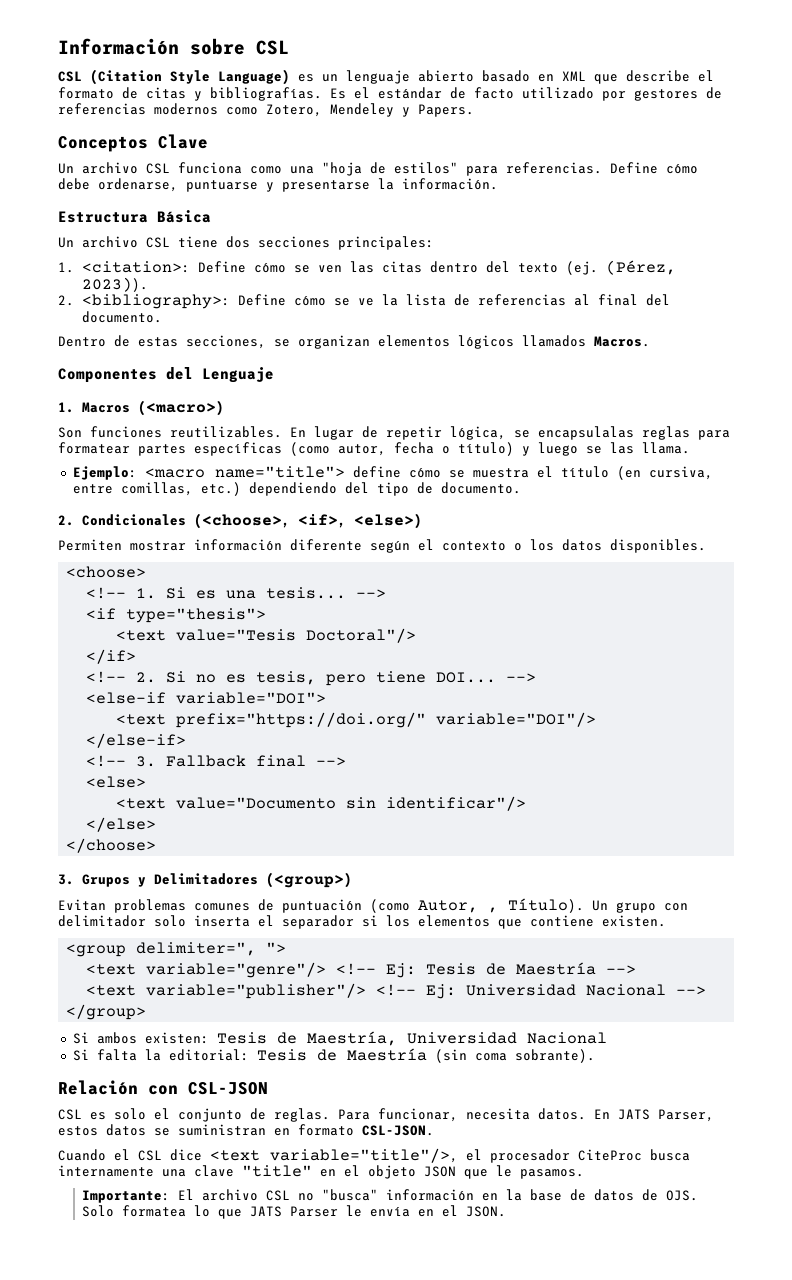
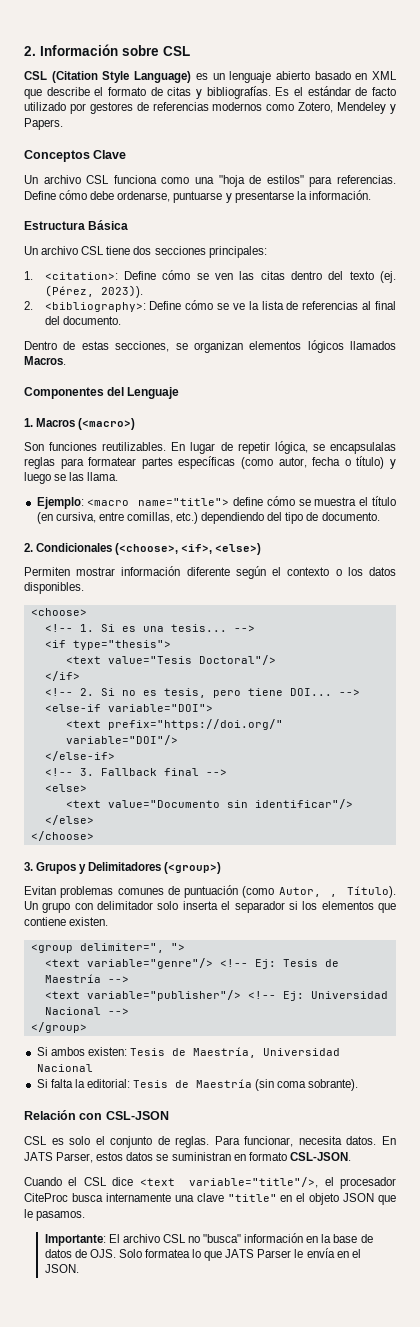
- Información sobre CSL
+ 2. Información sobre CSL

